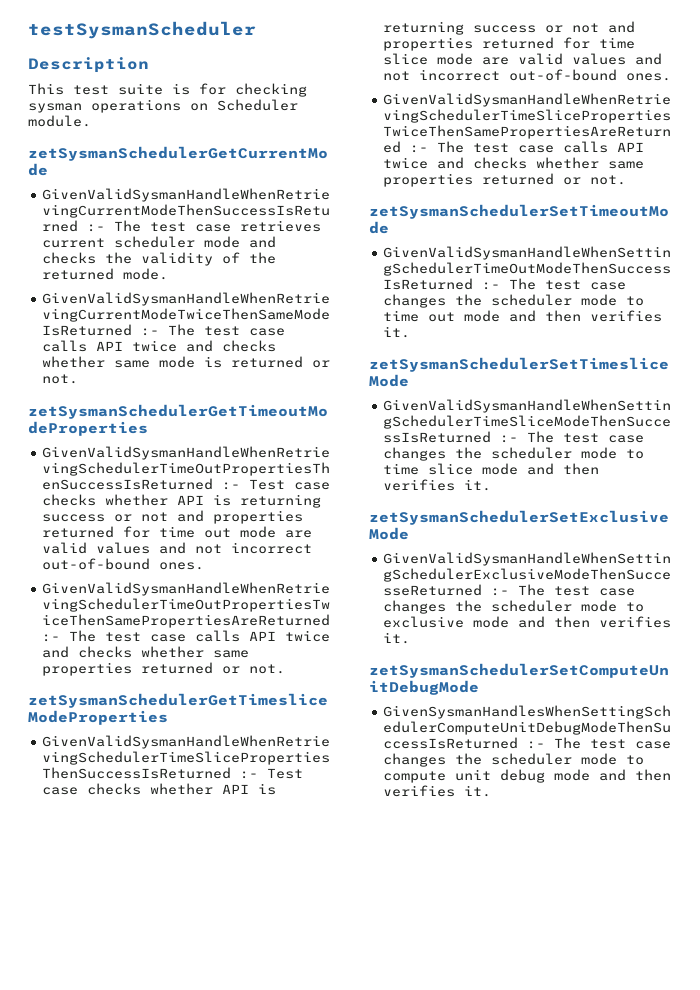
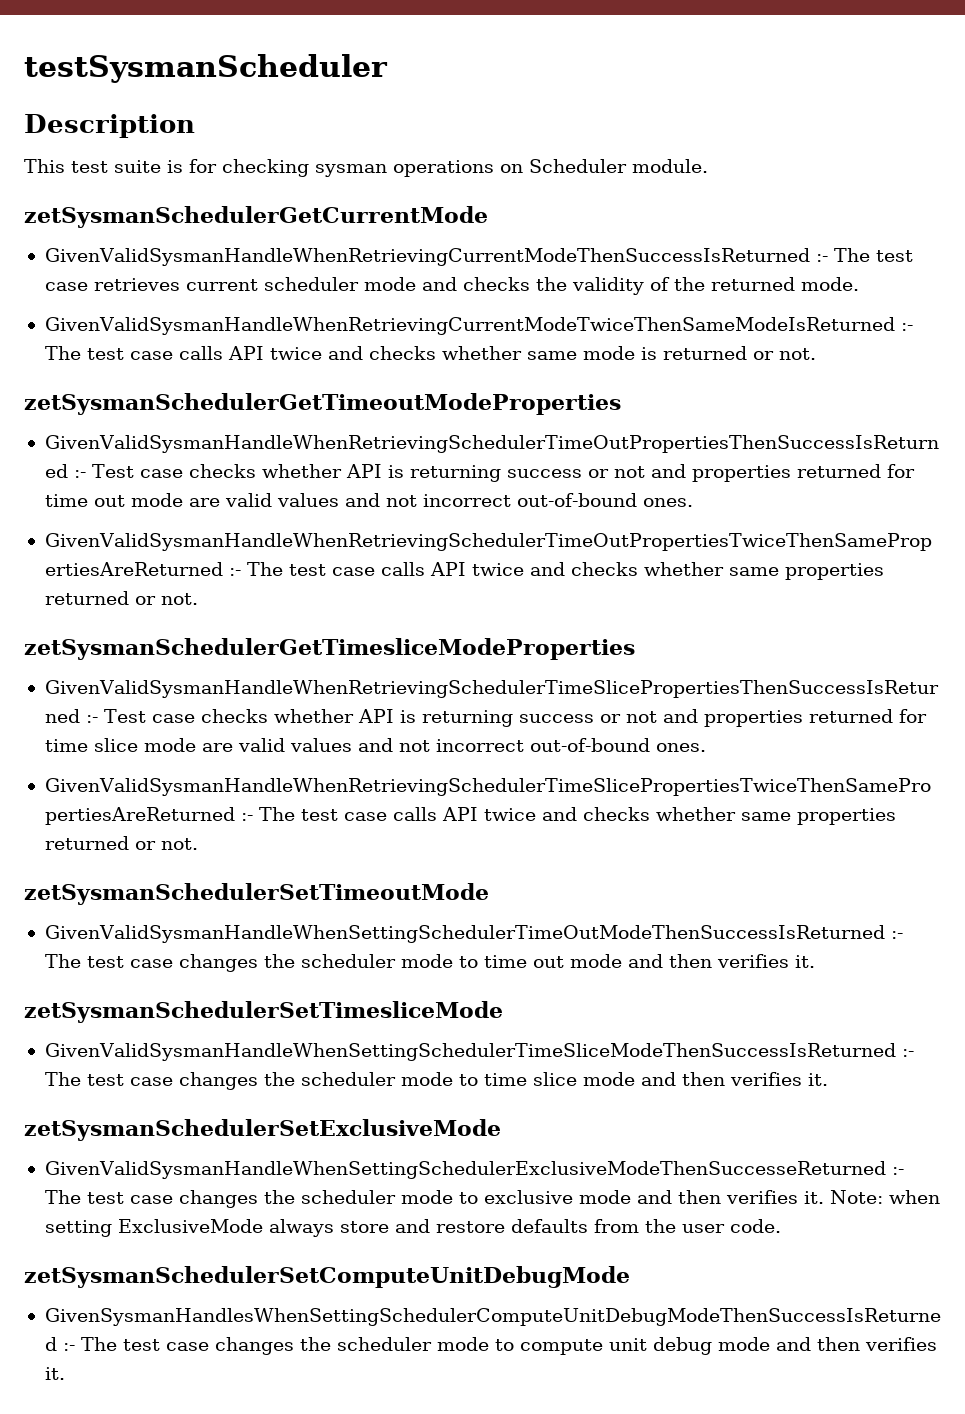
+ Note: when setting ExclusiveMode always store and restore defaults from the user code.

